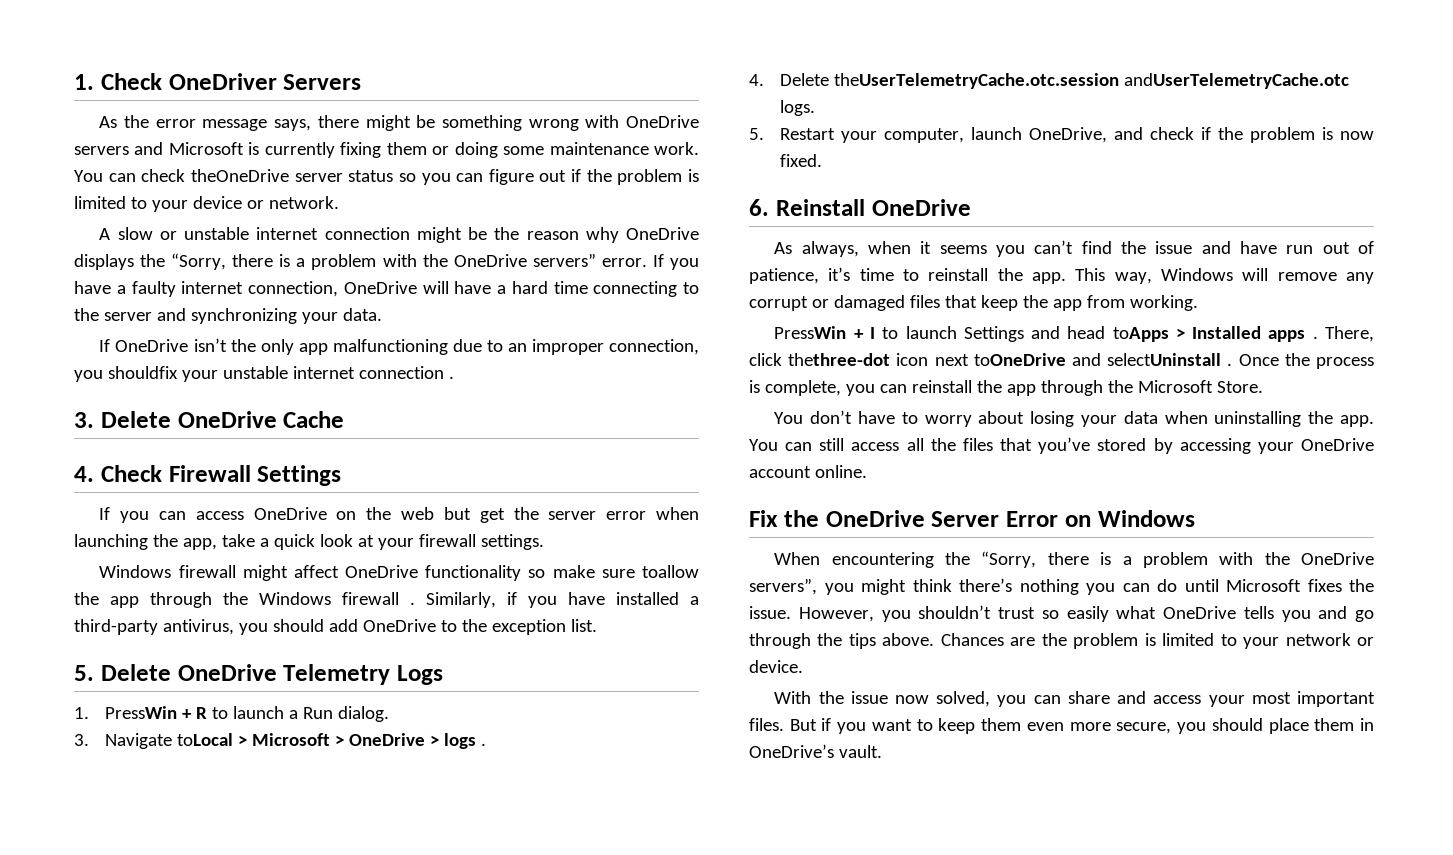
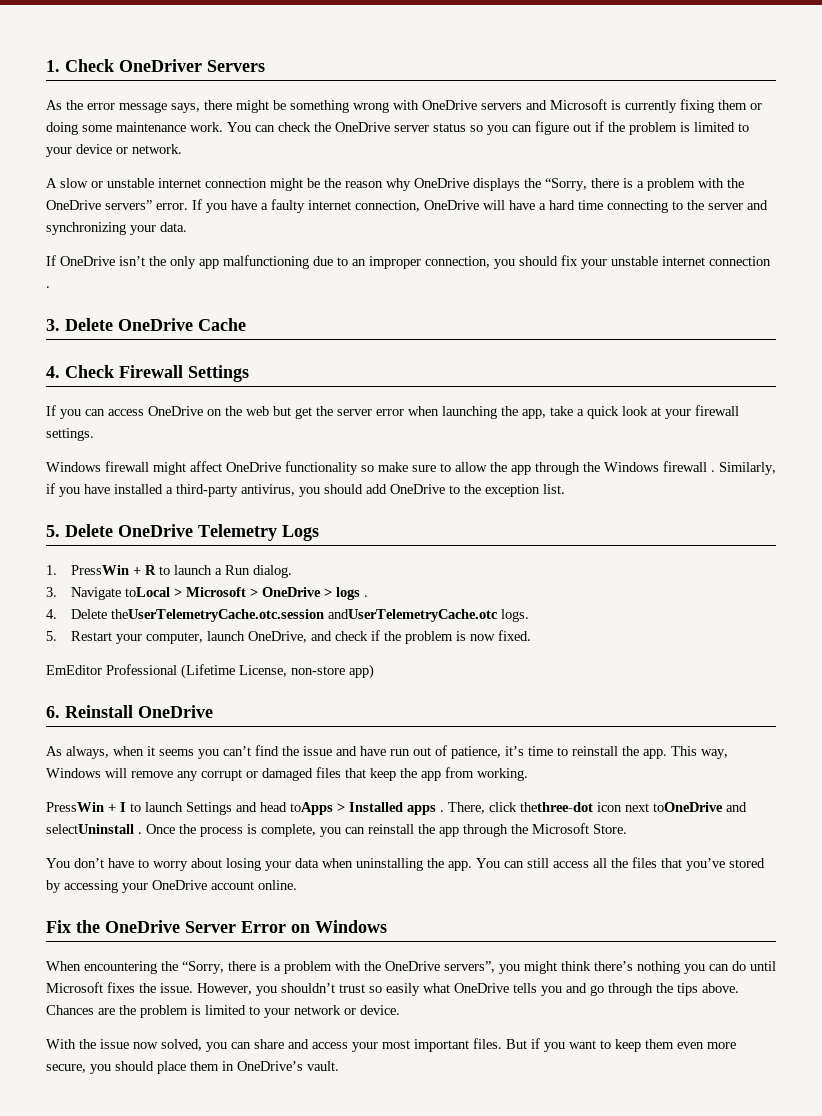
- You can check theOneDrive server status so you can figure out if the problem is limited to your device or network.
+ You can check the OneDrive server status so you can figure out if the problem is limited to your device or network.
- If OneDrive isn’t the only app malfunctioning due to an improper connection, you shouldfix your unstable internet connection .
+ If OneDrive isn’t the only app malfunctioning due to an improper connection, you should fix your unstable internet connection .
- Windows firewall might affect OneDrive functionality so make sure toallow the app through the Windows firewall .
+ Windows firewall might affect OneDrive functionality so make sure to allow the app through the Windows firewall .
+ EmEditor Professional (Lifetime License, non-store app)

